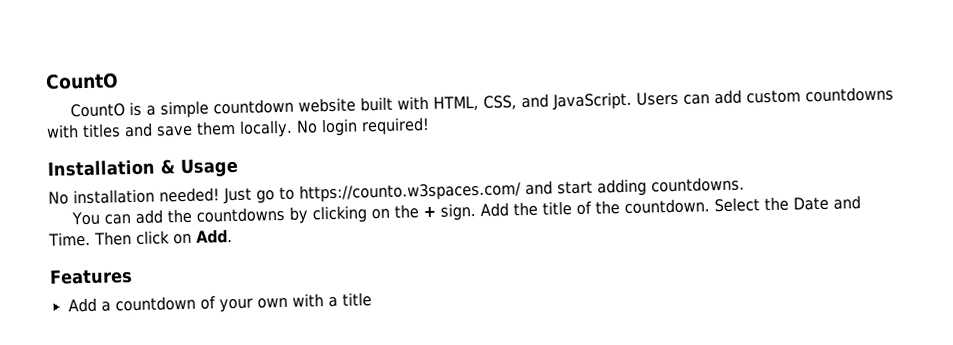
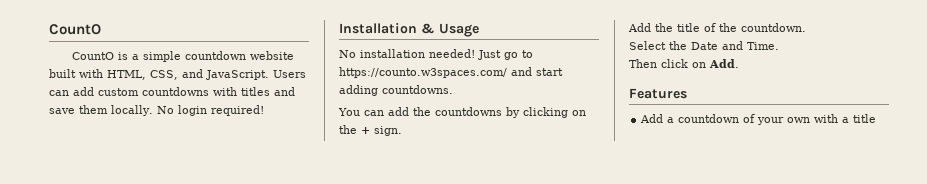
- You can add the countdowns by clicking on the + sign. Add the title of the countdown. Select the Date and Time. Then click on Add.
+ You can add the countdowns by clicking on the + sign.
+ Add the title of the countdown.
+ Select the Date and Time.
+ Then click on Add.

